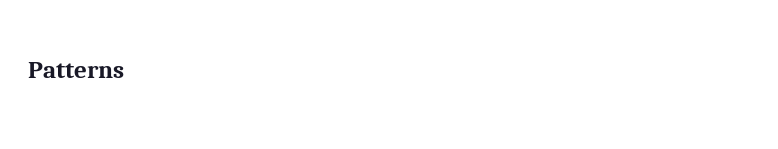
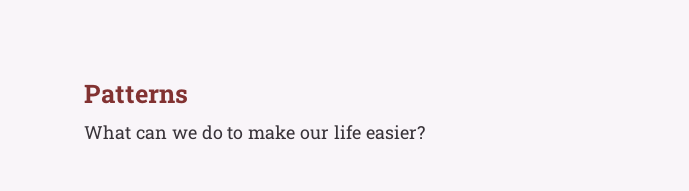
+ What can we do to make our life easier?

